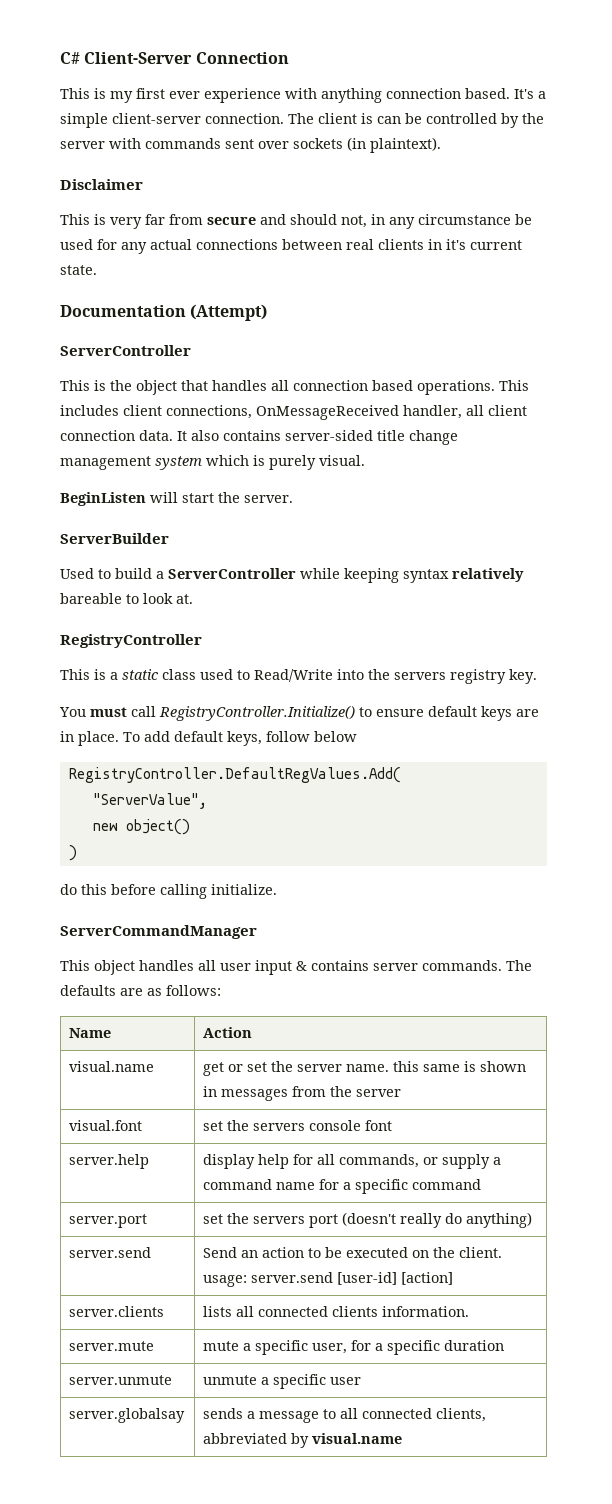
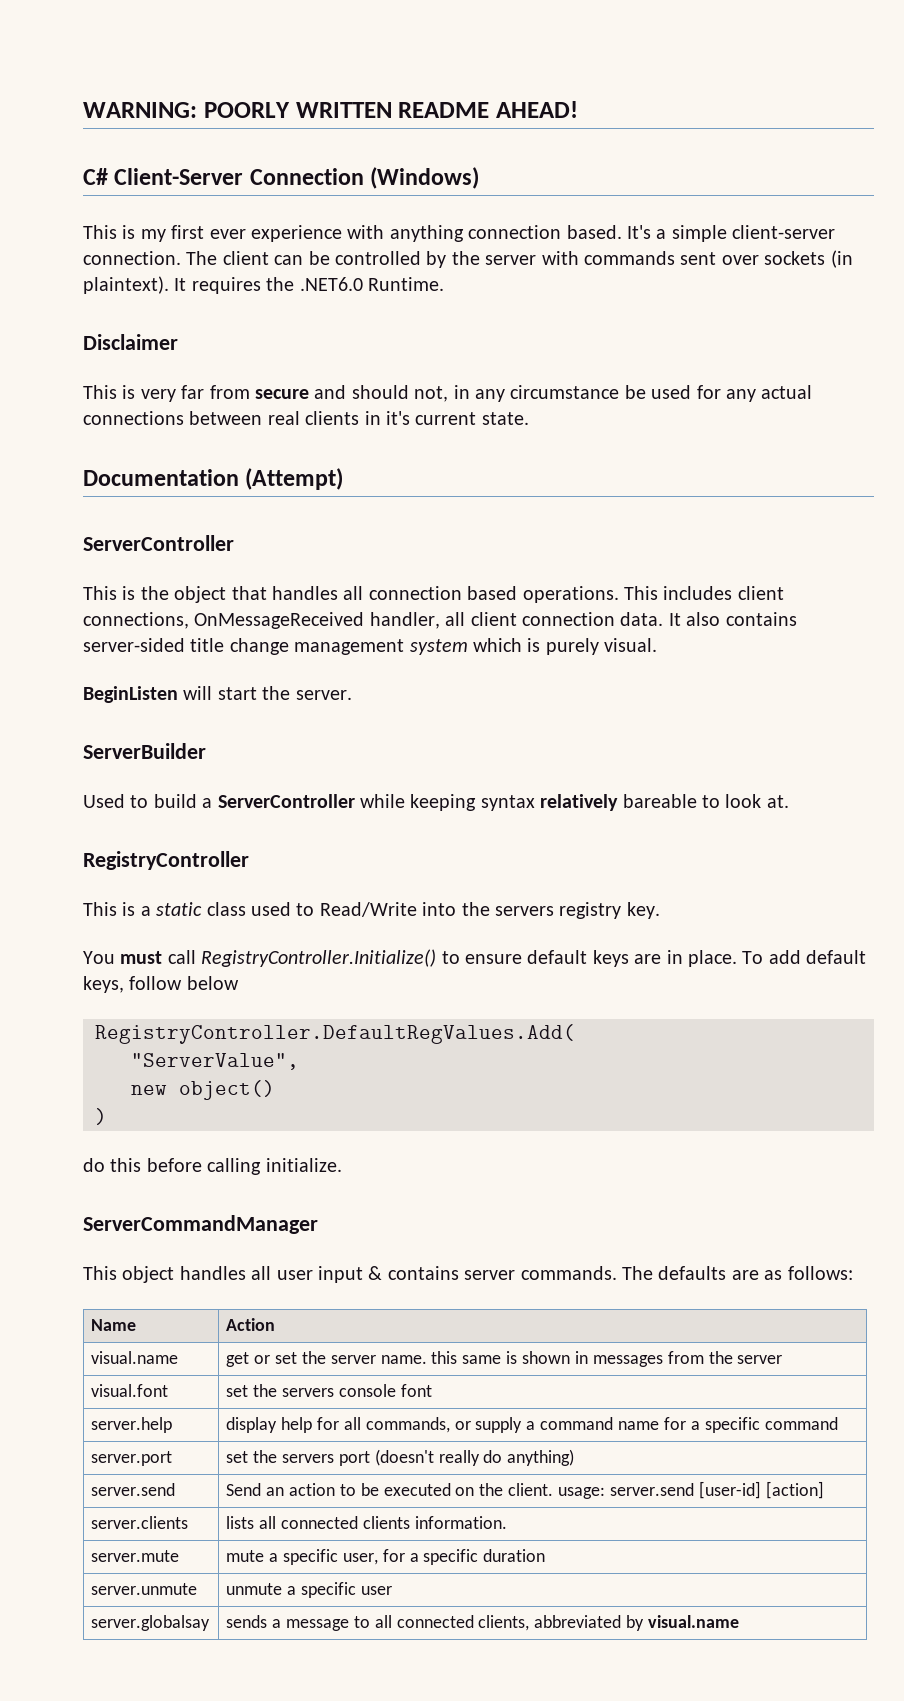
+ WARNING: POORLY WRITTEN README AHEAD!
- C# Client-Server Connection
+ C# Client-Server Connection (Windows)
- The client is can be controlled by the server with commands sent over sockets (in plaintext).
+ The client can be controlled by the server with commands sent over sockets (in plaintext). It requires the .NET6.0 Runtime.

